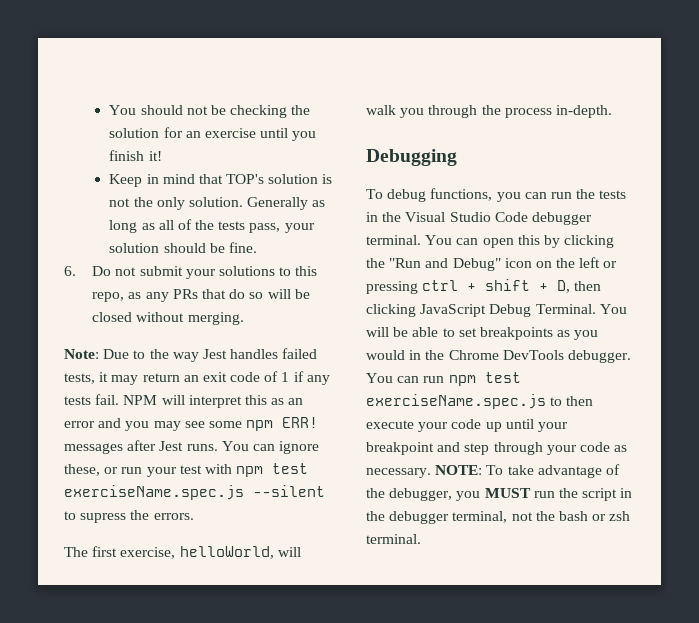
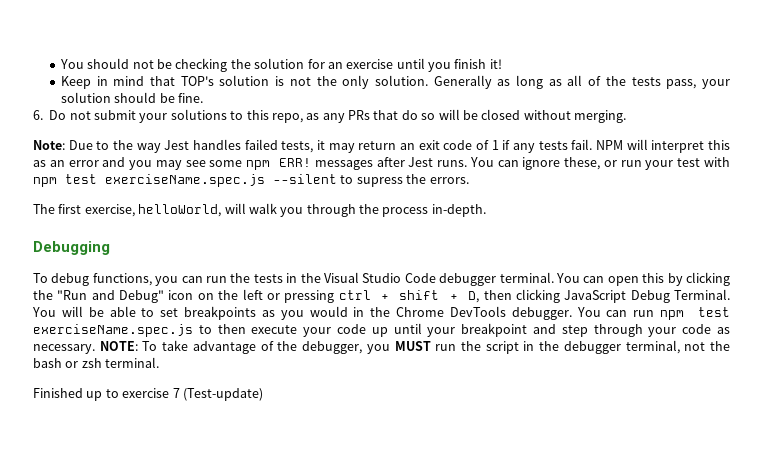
+ Finished up to exercise 7 (Test-update)

